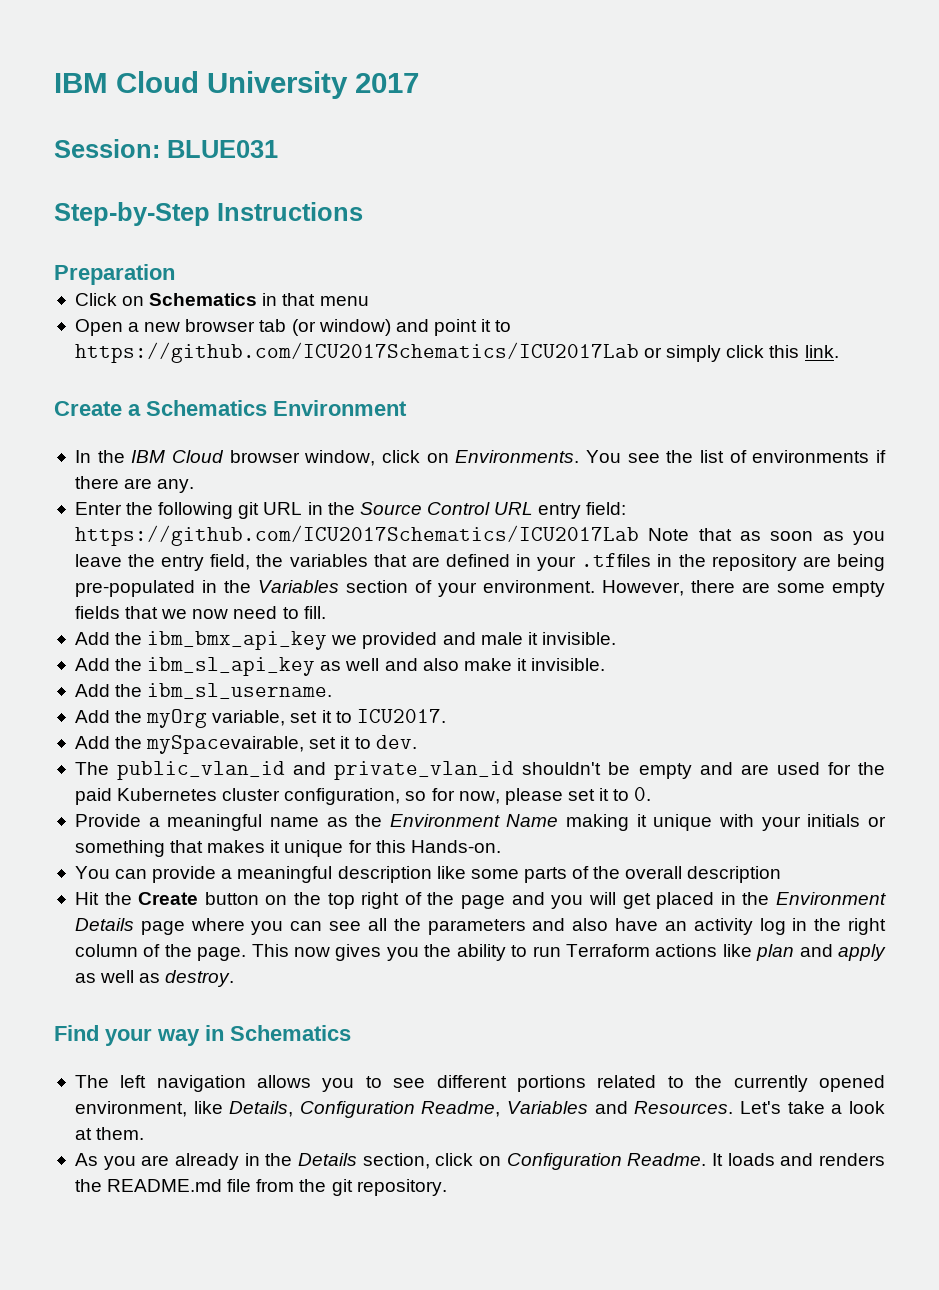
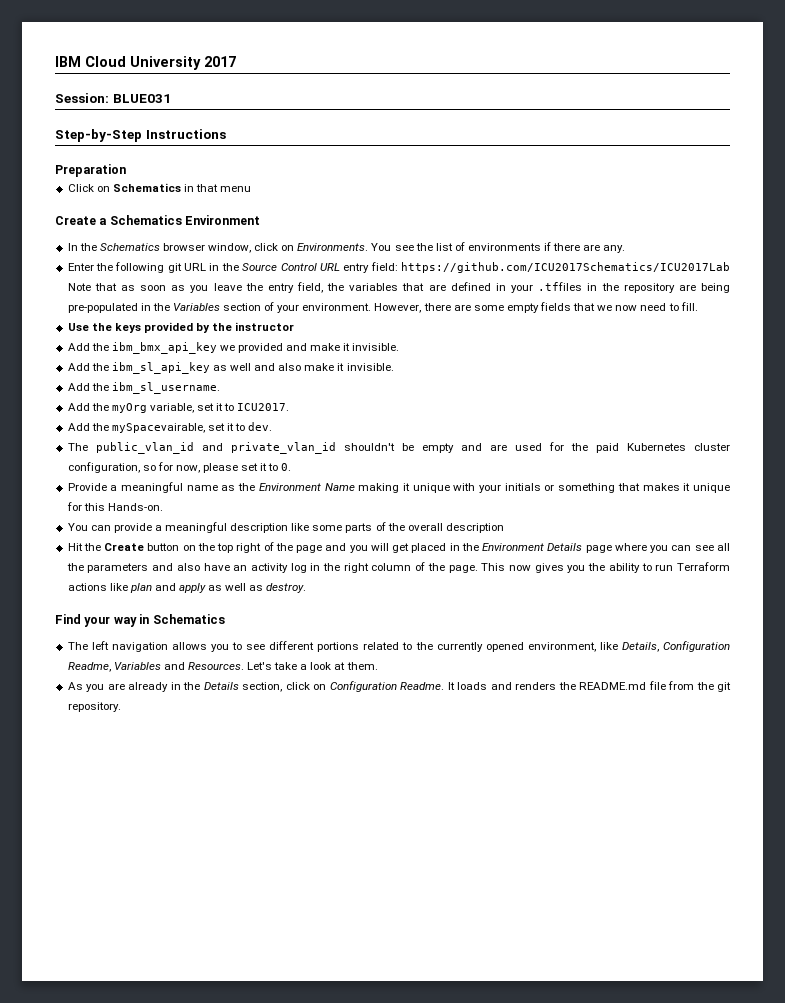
- Open a new browser tab (or window) and point it to https://github.com/ICU2017Schematics/ICU2017Lab or simply click this link.
- In the IBM Cloud browser window, click on Environments.
+ In the Schematics browser window, click on Environments.
+ Use the keys provided by the instructor
- Add the ibm_bmx_api_key we provided and male it invisible.
+ Add the ibm_bmx_api_key we provided and make it invisible.

